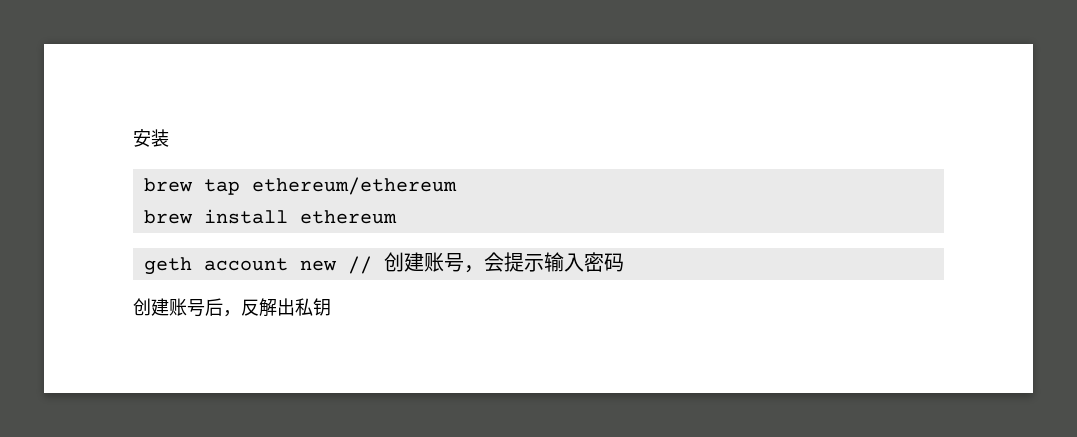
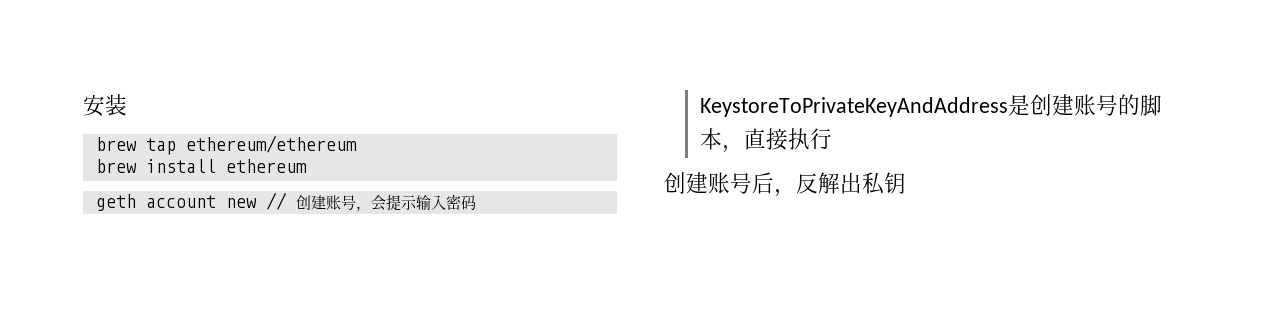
+ KeystoreToPrivateKeyAndAddress是创建账号的脚本，直接执行

